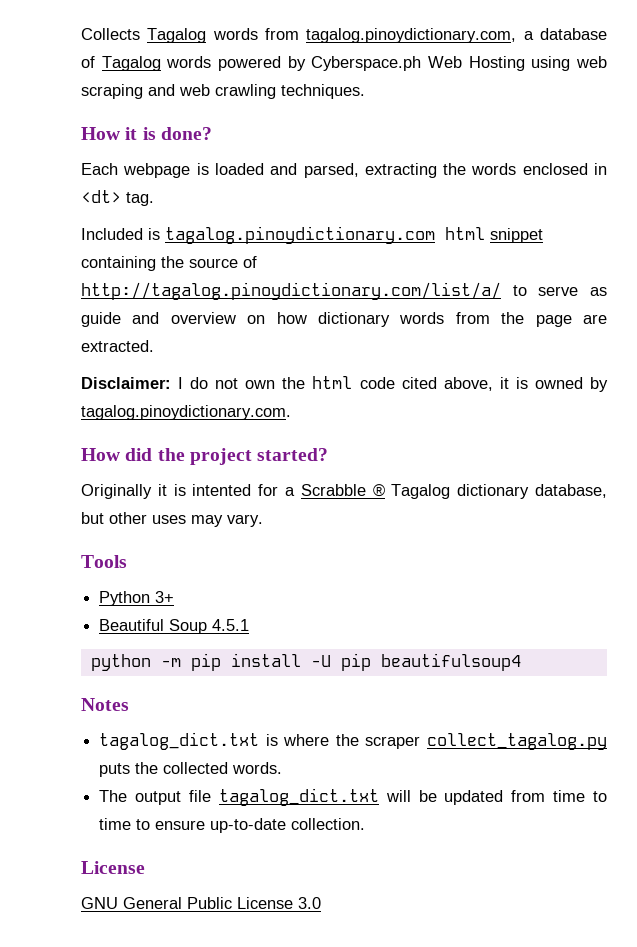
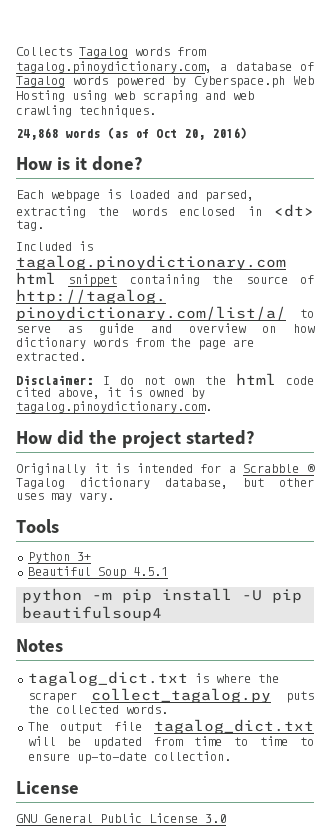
- How it is done?
+ 24,868 words (as of Oct 20, 2016)
+ How is it done?
- Originally it is intented for a Scrabble ® Tagalog dictionary database, but other uses may vary.
+ Originally it is intended for a Scrabble ® Tagalog dictionary database, but other uses may vary.

